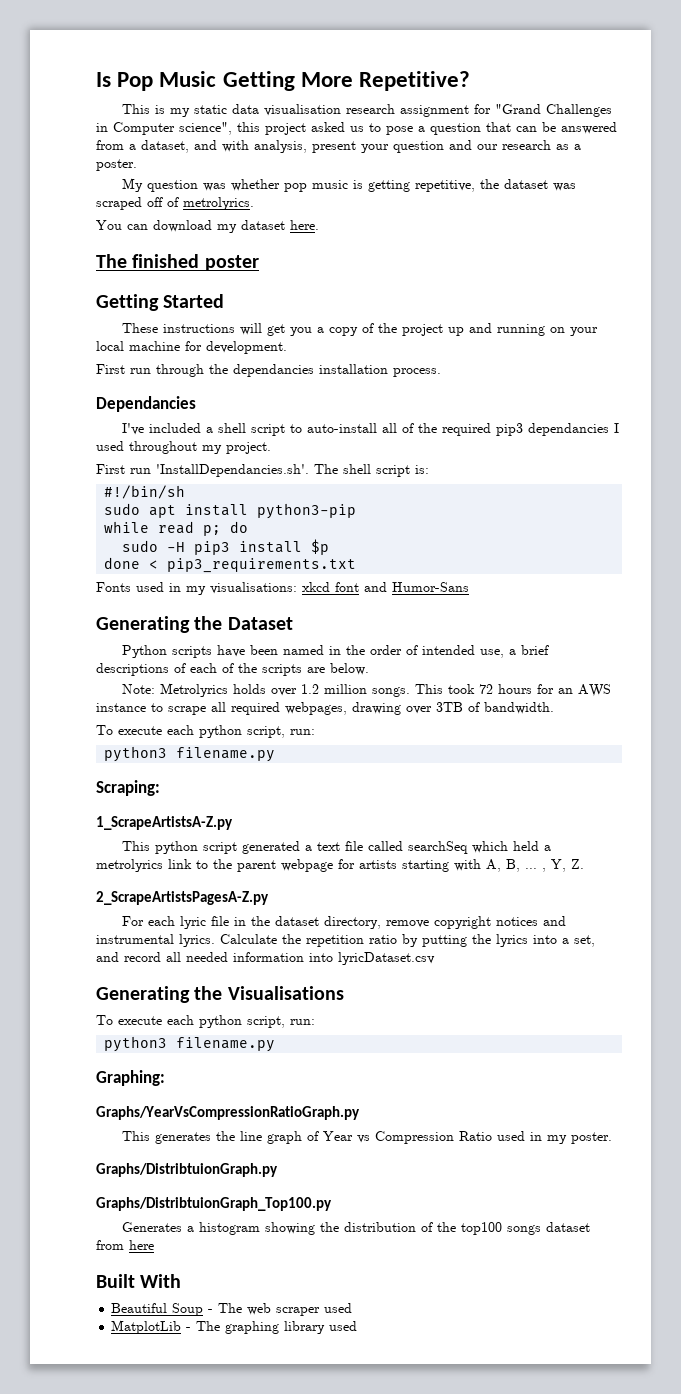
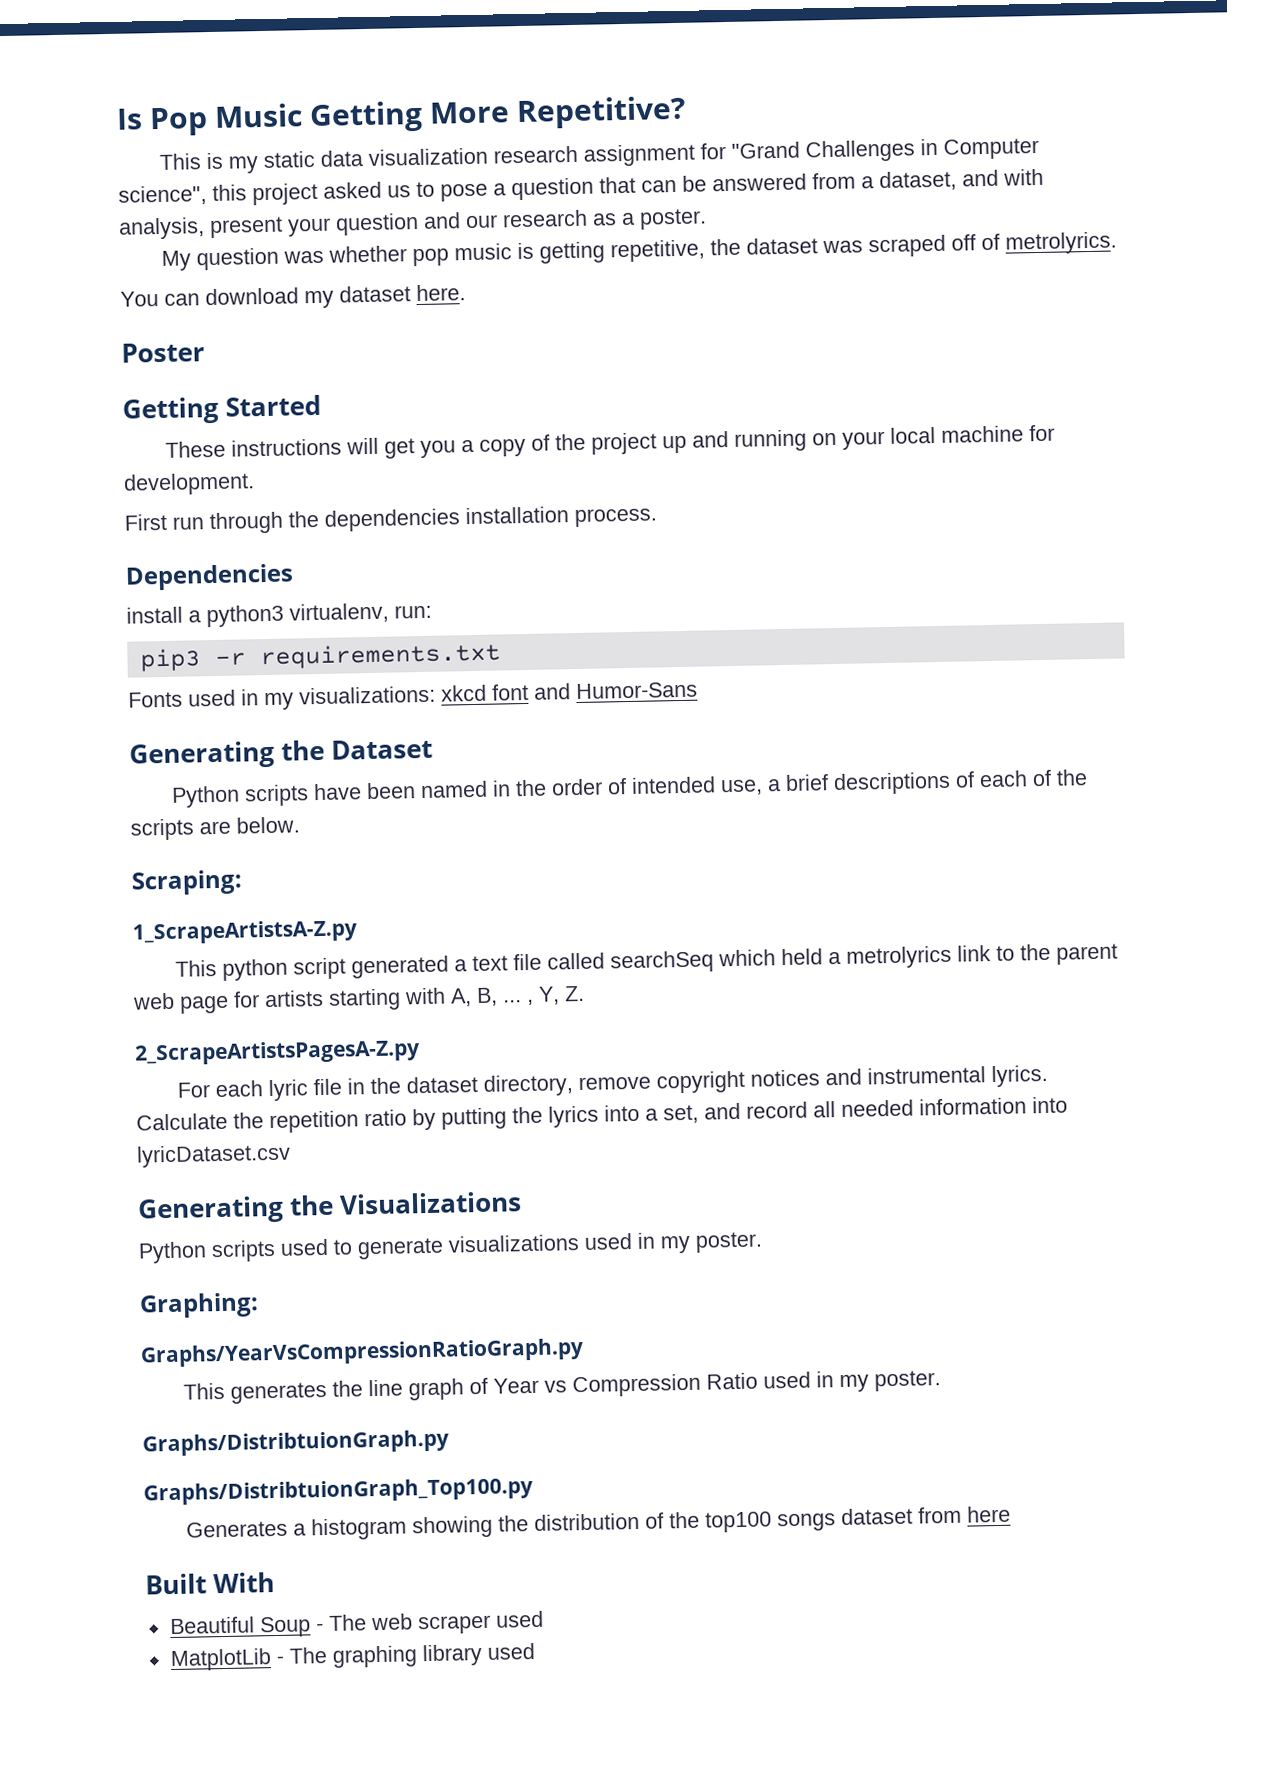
- This is my static data visualisation research assignment for "Grand Challenges in Computer science", this project asked us to pose a question that can be answered from a dataset, and with analysis, present your question and our research as a poster.
+ This is my static data visualization research assignment for "Grand Challenges in Computer science", this project asked us to pose a question that can be answered from a dataset, and with analysis, present your question and our research as a poster.
- The finished poster
+ Poster
- First run through the dependancies installation process.
+ First run through the dependencies installation process.
- Dependancies
- I've included a shell script to auto-install all of the required pip3 dependancies I used throughout my project.
- First run 'InstallDependancies.sh'. The shell script is:
- #!/bin/sh
- sudo apt install python3-pip
- while read p; do
- sudo -H pip3 install $p
- done < pip3_requirements.txt
+ Dependencies
+ install a python3 virtualenv, run:
+ pip3 -r requirements.txt
- Fonts used in my visualisations: xkcd font and Humor-Sans
+ Fonts used in my visualizations: xkcd font and Humor-Sans
- Note: Metrolyrics holds over 1.2 million songs. This took 72 hours for an AWS instance to scrape all required webpages, drawing over 3TB of bandwidth.
- To execute each python script, run:
- python3 filename.py
- This python script generated a text file called searchSeq which held a metrolyrics link to the parent webpage for artists starting with A, B, ... , Y, Z.
+ This python script generated a text file called searchSeq which held a metrolyrics link to the parent web page for artists starting with A, B, ... , Y, Z.
- Generating the Visualisations
- To execute each python script, run:
- python3 filename.py
+ Generating the Visualizations
+ Python scripts used to generate visualizations used in my poster.

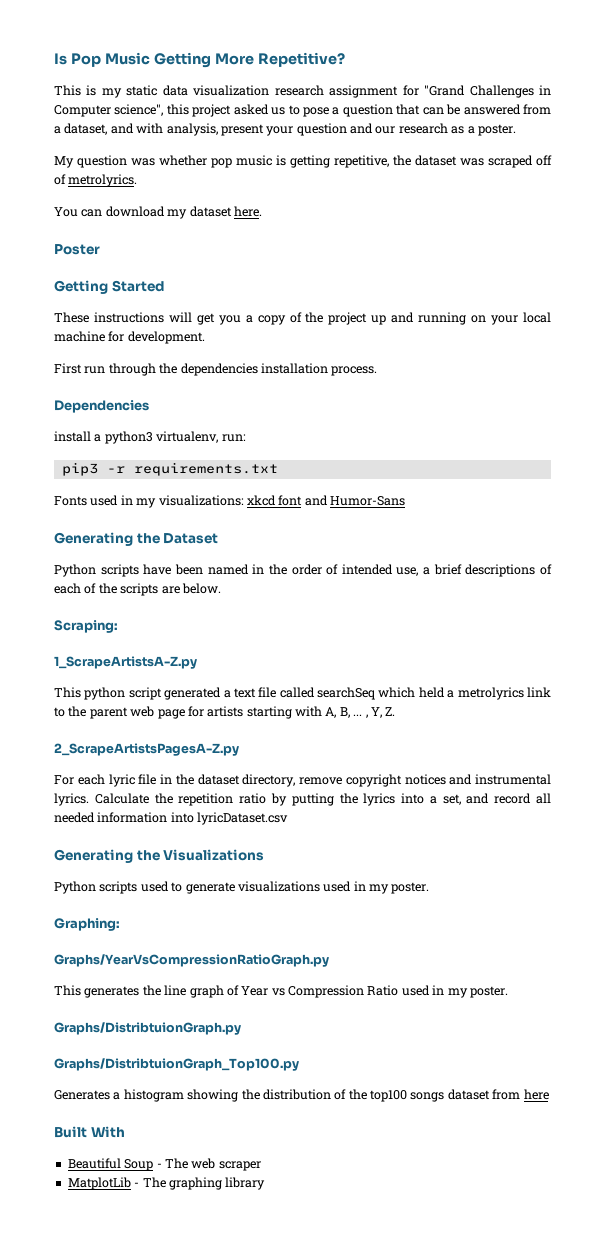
- Beautiful Soup - The web scraper used
+ Beautiful Soup - The web scraper
- MatplotLib - The graphing library used
+ MatplotLib - The graphing library

